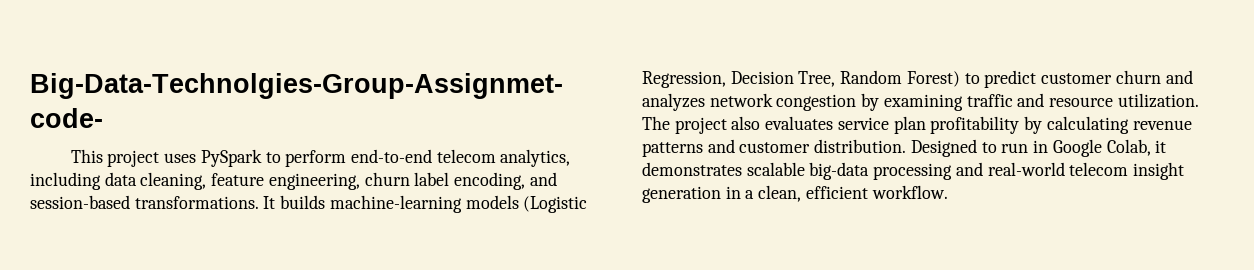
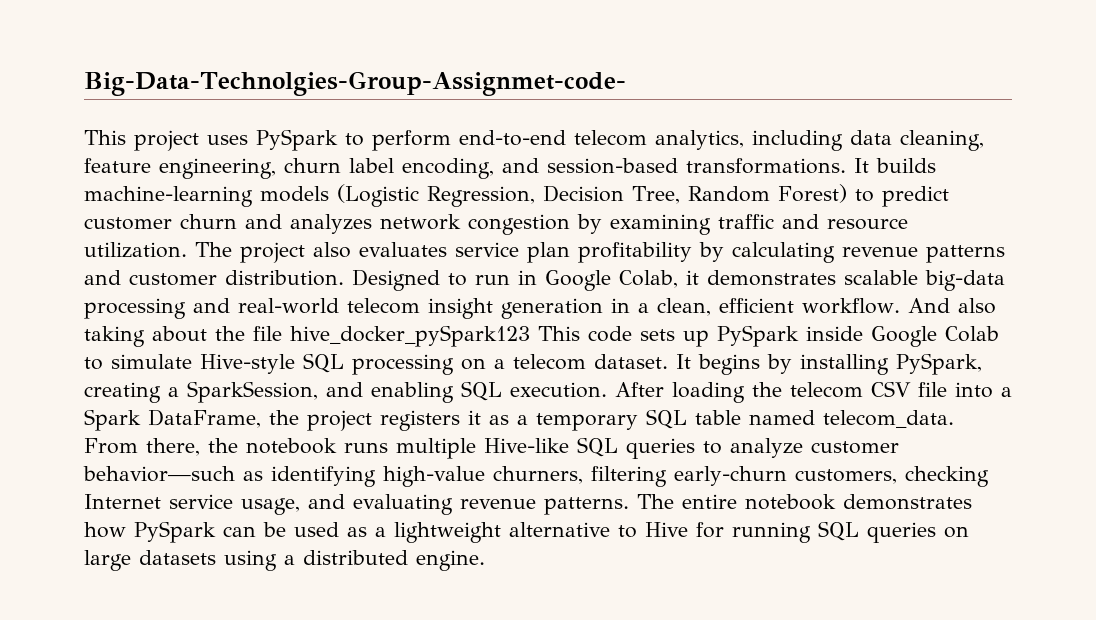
+ And also taking about the file hive_docker_pySpark123 This code sets up PySpark inside Google Colab to simulate Hive-style SQL processing on a telecom dataset. It begins by installing PySpark, creating a SparkSession, and enabling SQL execution. After loading the telecom CSV file into a Spark DataFrame, the project registers it as a temporary SQL table named telecom_data. From there, the notebook runs multiple Hive-like SQL queries to analyze customer behavior—such as identifying high-value churners, filtering early-churn customers, checking Internet service usage, and evaluating revenue patterns. The entire notebook demonstrates how PySpark can be used as a lightweight alternative to Hive for running SQL queries on large datasets using a distributed engine.

